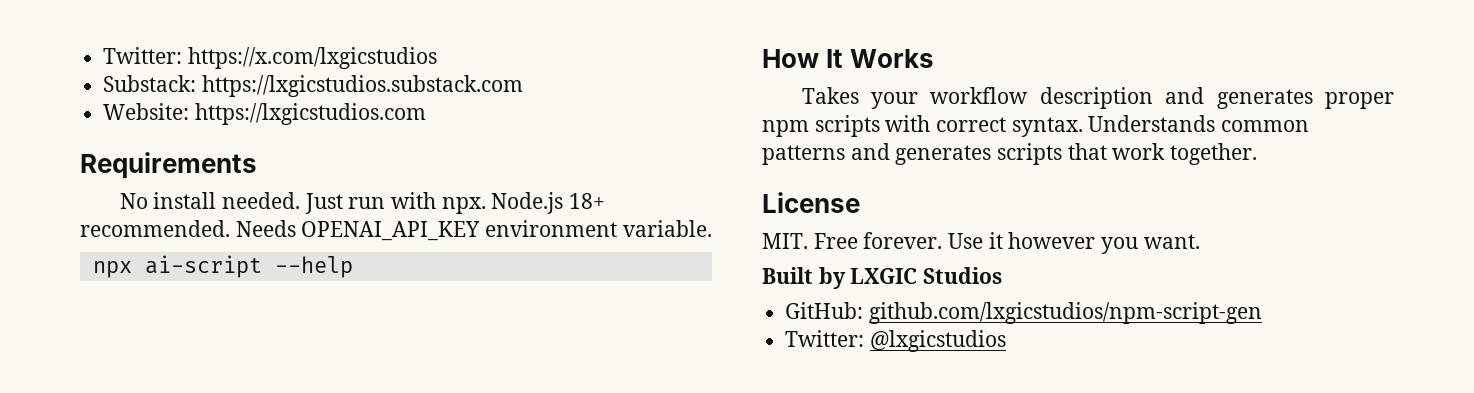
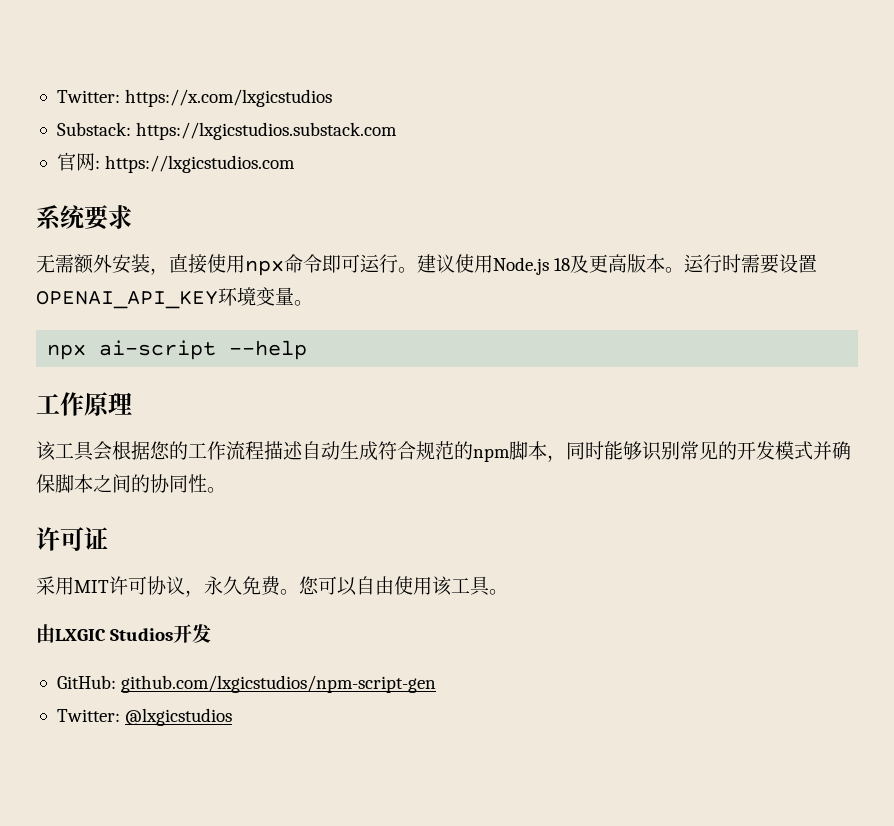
- Website: https://lxgicstudios.com
+ 官网: https://lxgicstudios.com
- Requirements
- No install needed. Just run with npx. Node.js 18+ recommended. Needs OPENAI_API_KEY environment variable.
+ 系统要求
+ 无需额外安装，直接使用npx命令即可运行。建议使用Node.js 18及更高版本。运行时需要设置OPENAI_API_KEY环境变量。
  npx ai-script --help
- How It Works
- Takes your workflow description and generates proper npm scripts with correct syntax. Understands common patterns and generates scripts that work together.
- License
- MIT. Free forever. Use it however you want.
- Built by LXGIC Studios
+ 工作原理
+ 该工具会根据您的工作流程描述自动生成符合规范的npm脚本，同时能够识别常见的开发模式并确保脚本之间的协同性。
+ 许可证
+ 采用MIT许可协议，永久免费。您可以自由使用该工具。
+ 由LXGIC Studios开发

